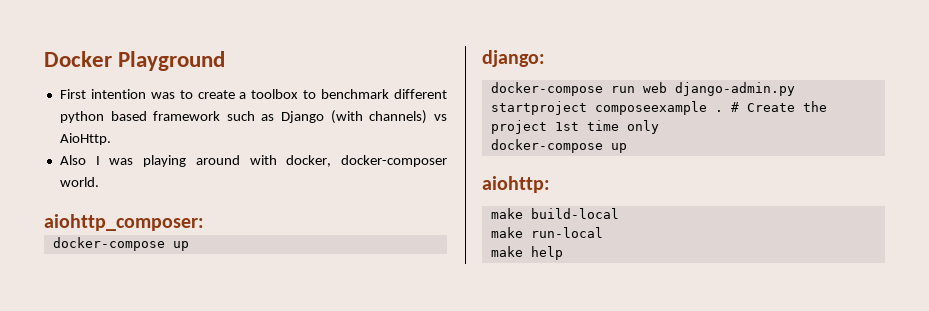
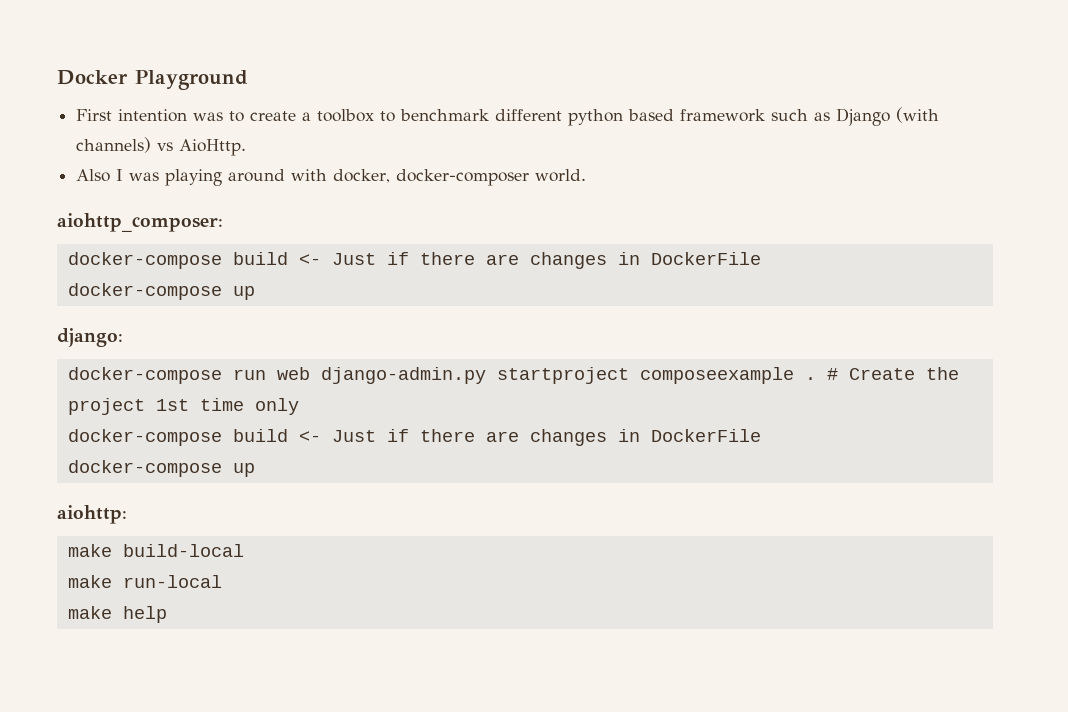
  aiohttp_composer:
+ docker-compose build <- Just if there are changes in DockerFile
  # Create the project 1st time only
+ docker-compose build <- Just if there are changes in DockerFile

